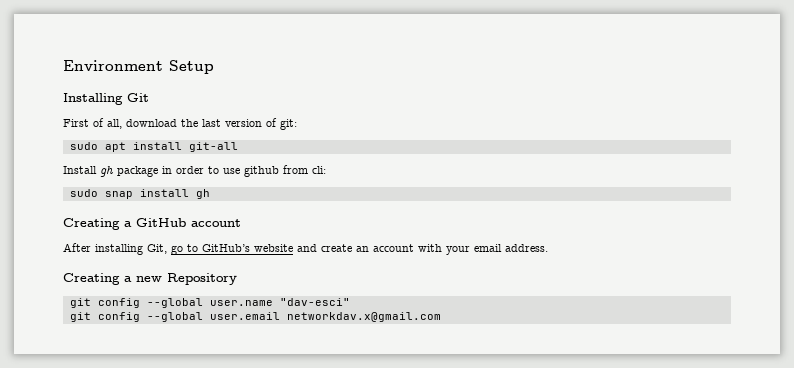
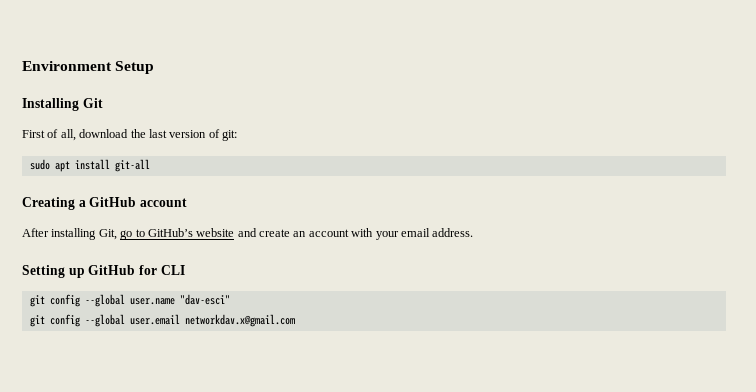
- Install gh package in order to use github from cli:
- sudo snap install gh
- Creating a new Repository
+ Setting up GitHub for CLI

